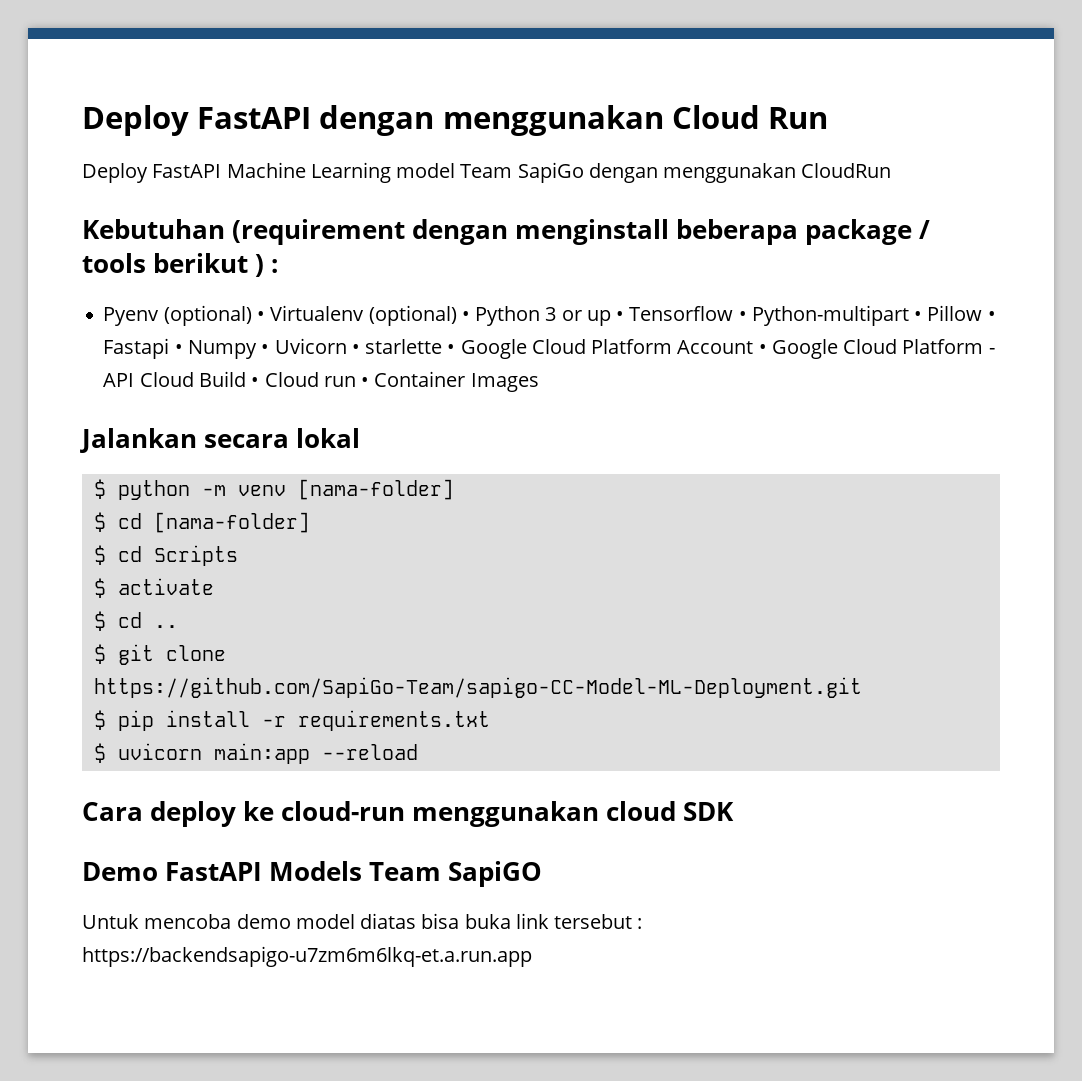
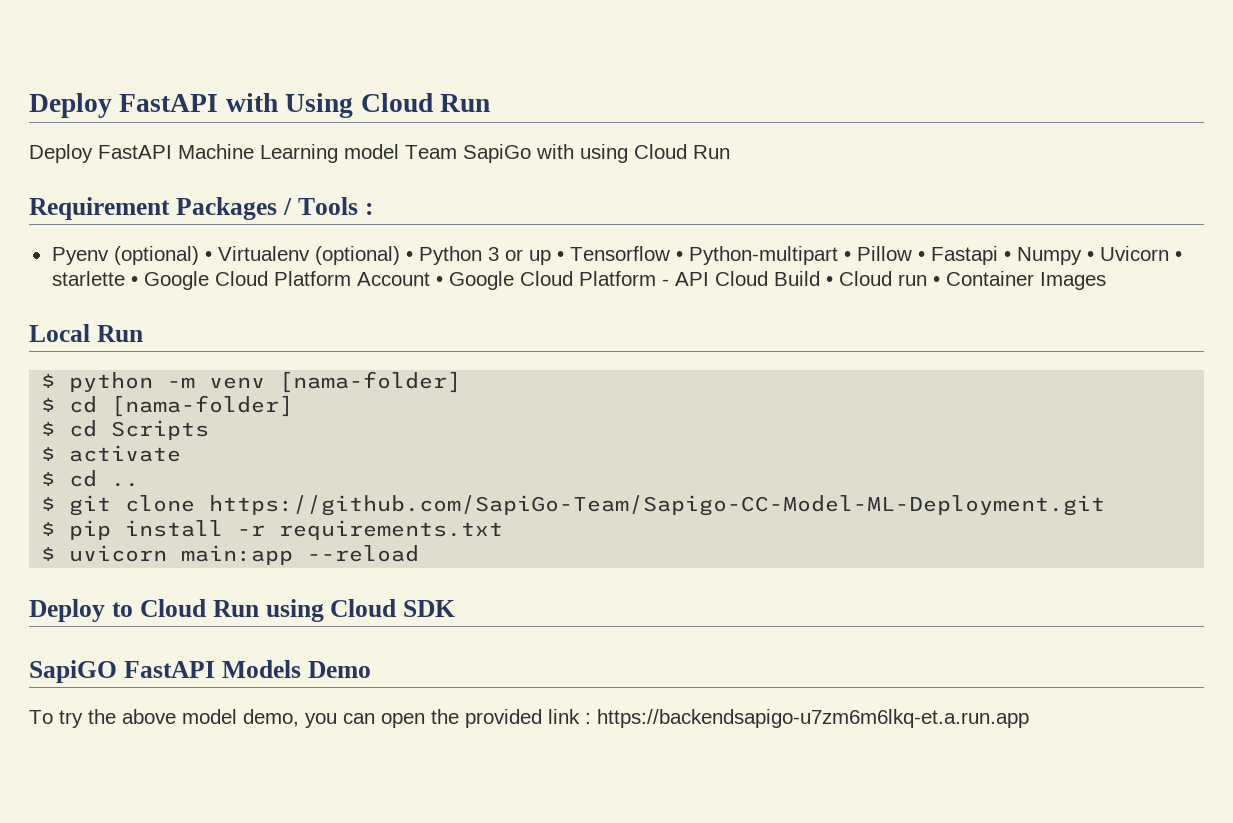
- Deploy FastAPI dengan menggunakan Cloud Run
+ Deploy FastAPI with Using Cloud Run
- Deploy FastAPI Machine Learning model Team SapiGo dengan menggunakan CloudRun
- Kebutuhan (requirement dengan menginstall beberapa package / tools berikut ) :
+ Deploy FastAPI Machine Learning model Team SapiGo with using Cloud Run
+ Requirement Packages / Tools :
- Jalankan secara lokal
+ Local Run
- $ git clone https://github.com/SapiGo-Team/sapigo-CC-Model-ML-Deployment.git
+ $ git clone https://github.com/SapiGo-Team/Sapigo-CC-Model-ML-Deployment.git
- Cara deploy ke cloud-run menggunakan cloud SDK
+ Deploy to Cloud Run using Cloud SDK
- Demo FastAPI Models Team SapiGO
- Untuk mencoba demo model diatas bisa buka link tersebut : https://backendsapigo-u7zm6m6lkq-et.a.run.app
+ SapiGO FastAPI Models Demo
+ To try the above model demo, you can open the provided link : https://backendsapigo-u7zm6m6lkq-et.a.run.app

